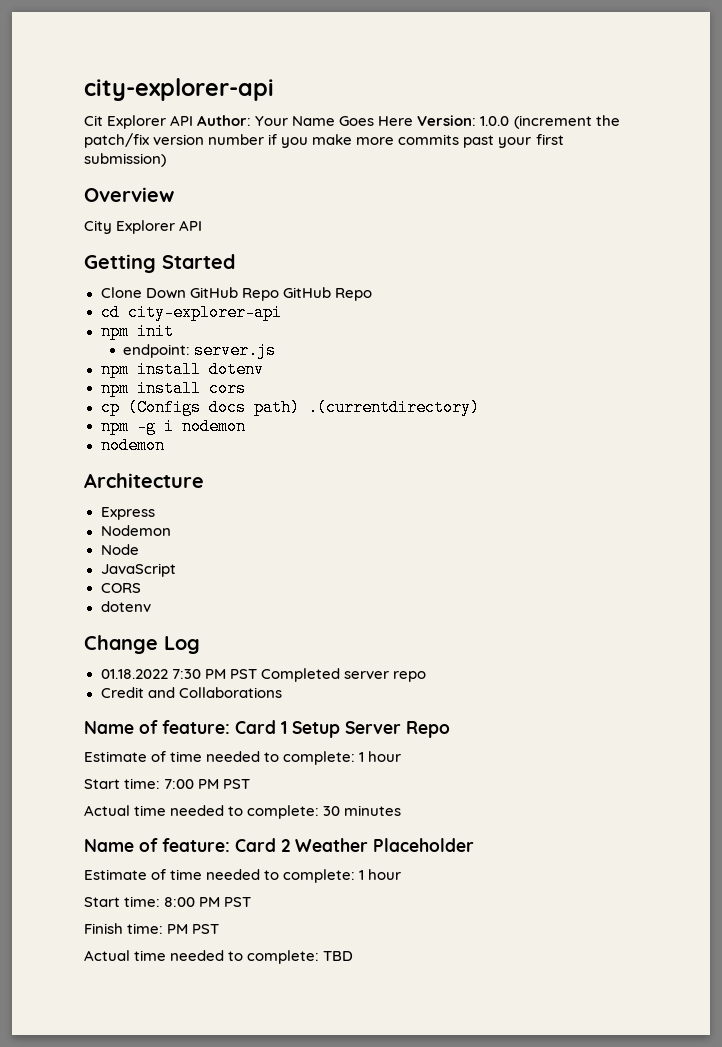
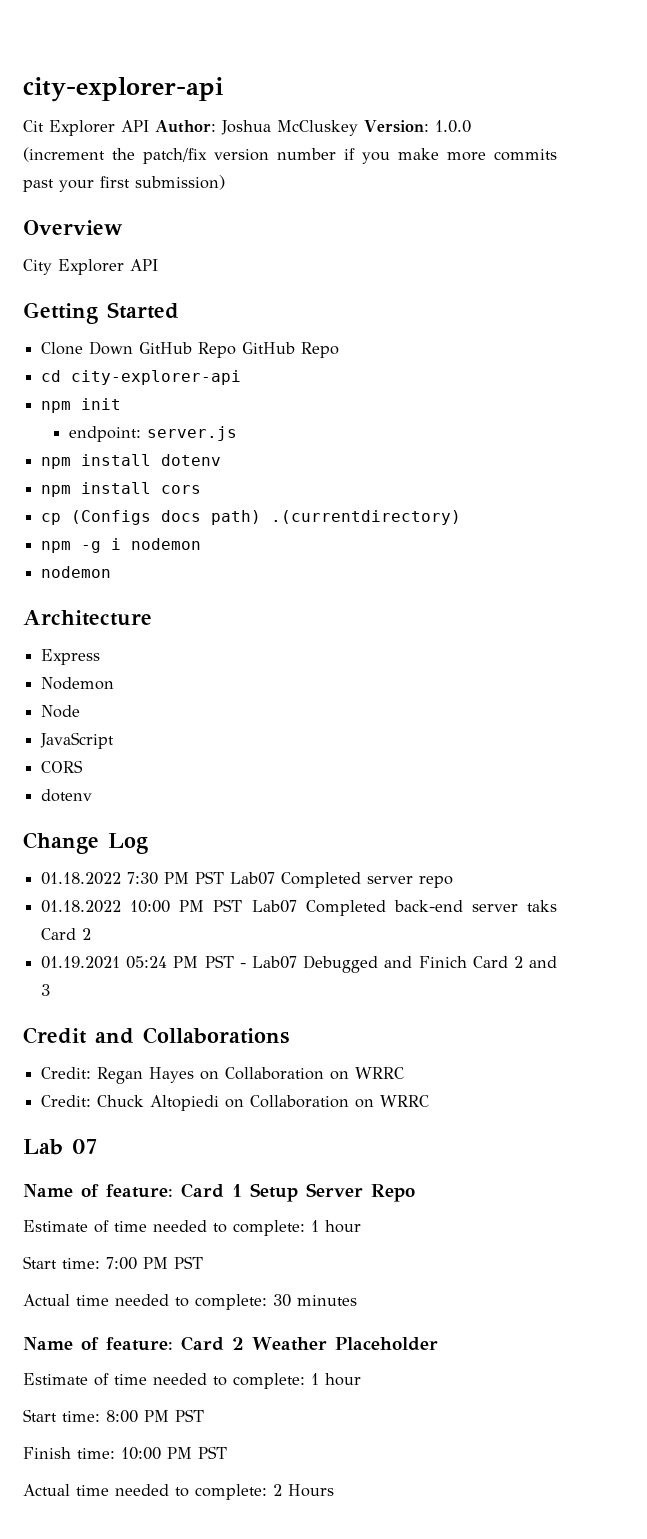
- Cit Explorer API Author: Your Name Goes Here Version: 1.0.0 (increment the patch/fix version number if you make more commits past your first submission)
+ Cit Explorer API Author: Joshua McCluskey Version: 1.0.0 (increment the patch/fix version number if you make more commits past your first submission)
- 01.18.2022 7:30 PM PST Completed server repo
+ 01.18.2022 7:30 PM PST Lab07 Completed server repo
+ 01.18.2022 10:00 PM PST Lab07 Completed back-end server taks Card 2
+ 01.19.2021 05:24 PM PST - Lab07 Debugged and Finich Card 2 and 3
  Credit and Collaborations
+ Credit: Regan Hayes on Collaboration on WRRC
+ Credit: Chuck Altopiedi on Collaboration on WRRC
+ Lab 07
- Finish time: PM PST
- Actual time needed to complete: TBD
+ Finish time: 10:00 PM PST
+ Actual time needed to complete: 2 Hours

